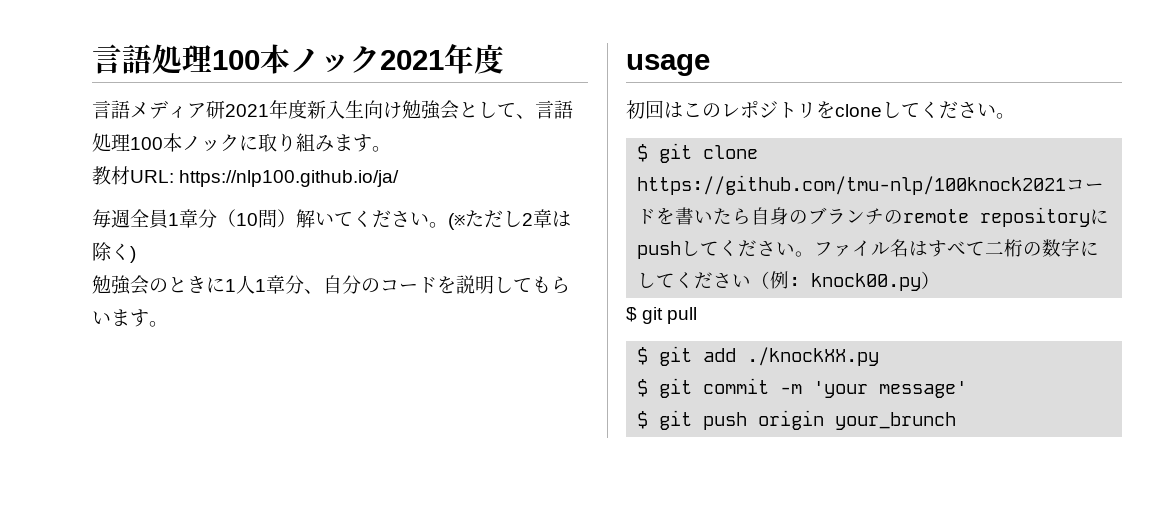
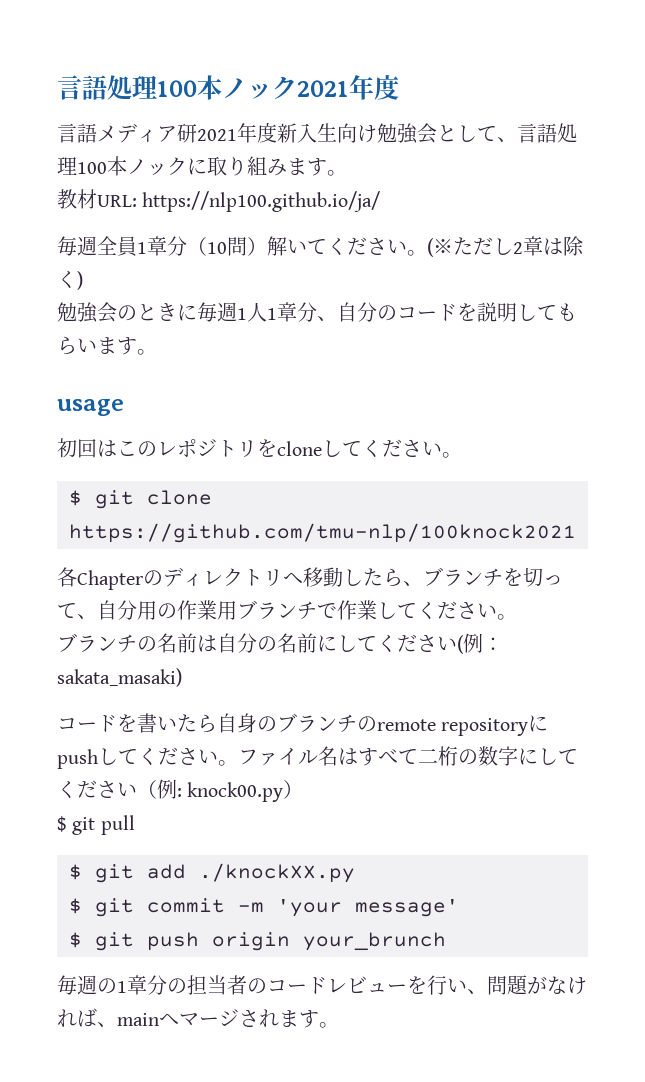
- 勉強会のときに1人1章分、自分のコードを説明してもらいます。
+ 勉強会のときに毎週1人1章分、自分のコードを説明してもらいます。
- $ git clone https://github.com/tmu-nlp/100knock2021コードを書いたら自身のブランチのremote repositoryにpushしてください。
+ $ git clone https://github.com/tmu-nlp/100knock2021
+ 各Chapterのディレクトリへ移動したら、ブランチを切って、自分用の作業用ブランチで作業してください。
+ ブランチの名前は自分の名前にしてください(例：sakata_masaki)
+ コードを書いたら自身のブランチのremote repositoryにpushしてください。
+ 毎週の1章分の担当者のコードレビューを行い、問題がなければ、mainへマージされます。

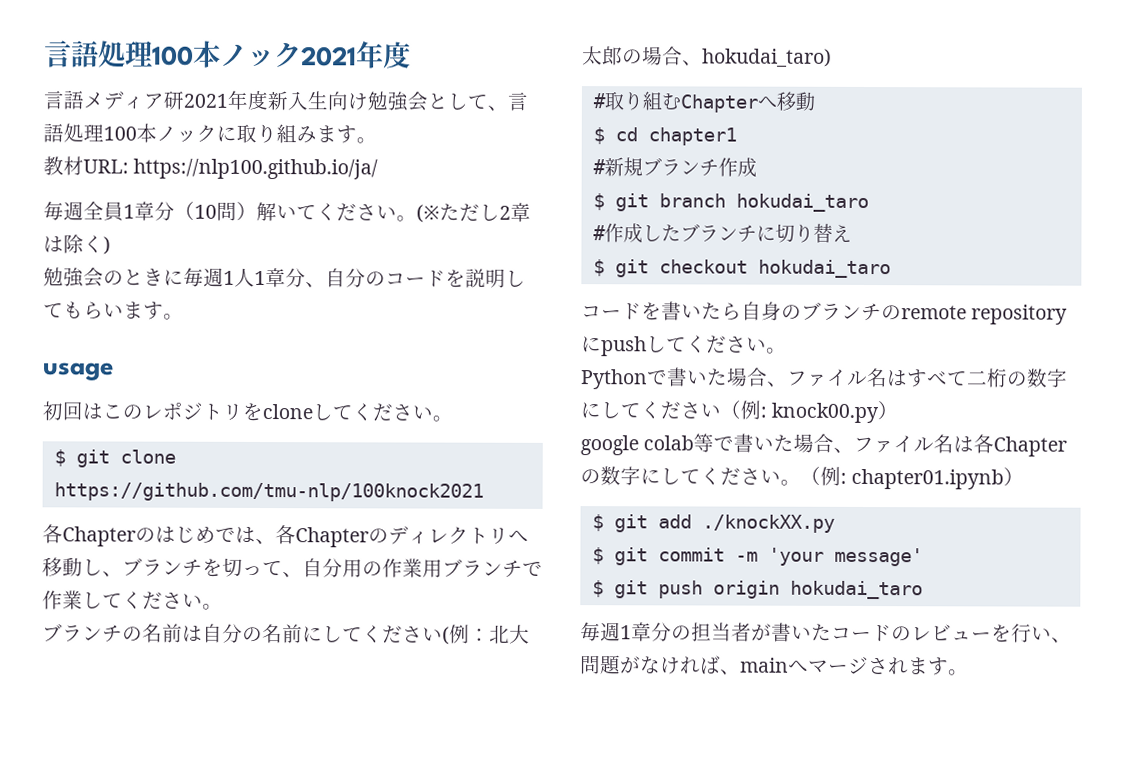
- 各Chapterのディレクトリへ移動したら、ブランチを切って、自分用の作業用ブランチで作業してください。
+ 各Chapterのはじめでは、各Chapterのディレクトリへ移動し、ブランチを切って、自分用の作業用ブランチで作業してください。
- ブランチの名前は自分の名前にしてください(例：sakata_masaki)
+ ブランチの名前は自分の名前にしてください(例：北大太郎の場合、hokudai_taro)
+ #取り組むChapterへ移動
+ $ cd chapter1
+ #新規ブランチ作成
+ $ git branch hokudai_taro
+ #作成したブランチに切り替え
+ $ git checkout hokudai_taro
- コードを書いたら自身のブランチのremote repositoryにpushしてください。ファイル名はすべて二桁の数字にしてください（例: knock00.py）
+ コードを書いたら自身のブランチのremote repositoryにpushしてください。
+ Pythonで書いた場合、ファイル名はすべて二桁の数字にしてください（例: knock00.py）
- $ git pull
+ google colab等で書いた場合、ファイル名は各Chapterの数字にしてください。（例: chapter01.ipynb）
- $ git push origin your_brunch
- 毎週の1章分の担当者のコードレビューを行い、問題がなければ、mainへマージされます。
+ $ git push origin hokudai_taro
+ 毎週1章分の担当者が書いたコードのレビューを行い、問題がなければ、mainへマージされます。

